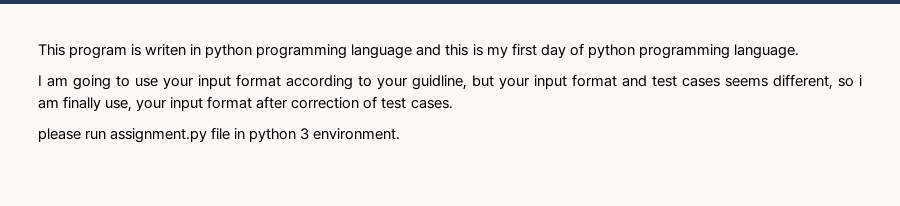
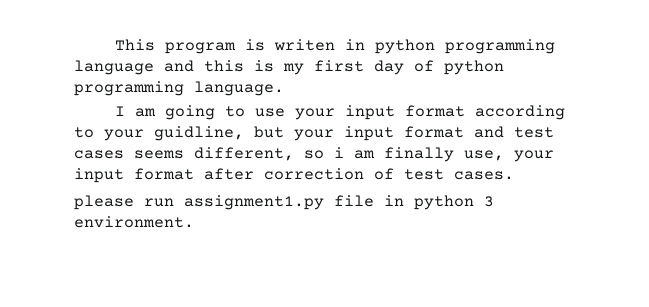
- please run assignment.py file in python 3 environment.
+ please run assignment1.py file in python 3 environment.

